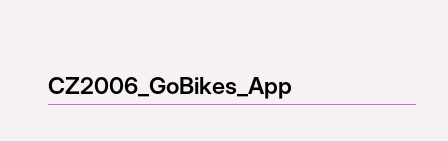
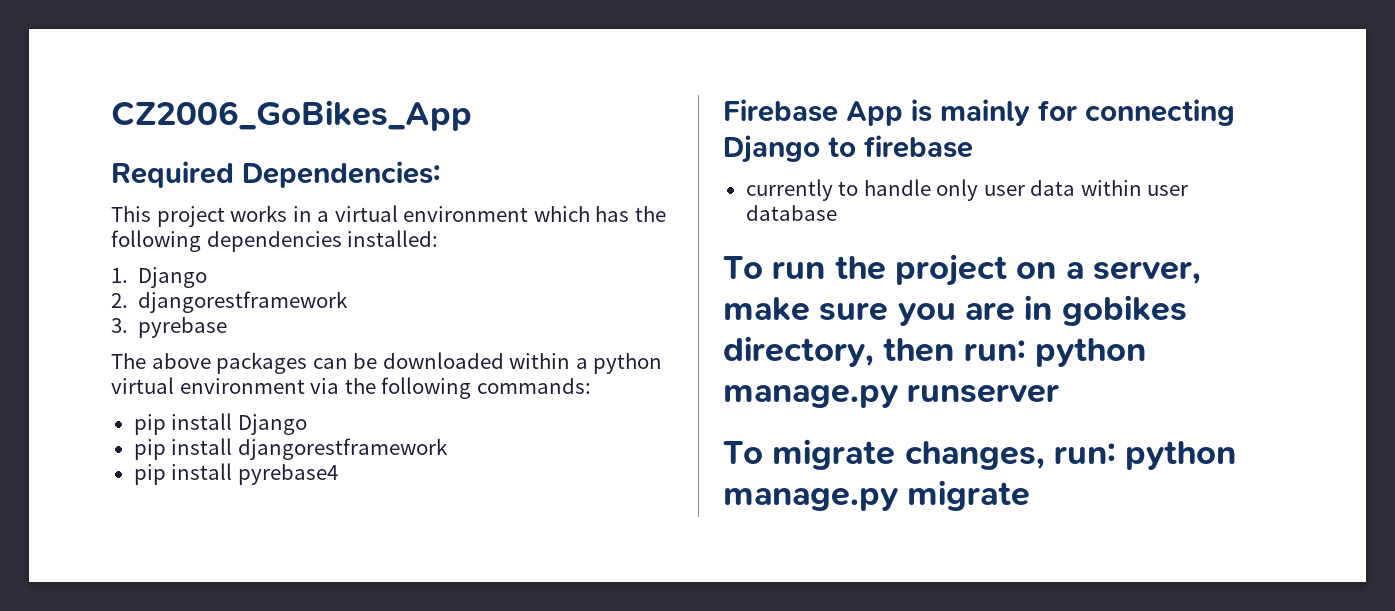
+ Required Dependencies:
+ This project works in a virtual environment which has the following dependencies installed:
+ 1. Django
+ 2. djangorestframework
+ 3. pyrebase
+ The above packages can be downloaded within a python virtual environment via the following commands:
+ pip install Django
+ pip install djangorestframework
+ pip install pyrebase4
+ Firebase App is mainly for connecting Django to firebase
+ currently to handle only user data within user database
+ To run the project on a server, make sure you are in gobikes directory, then run: python manage.py runserver
+ To migrate changes, run: python manage.py migrate

